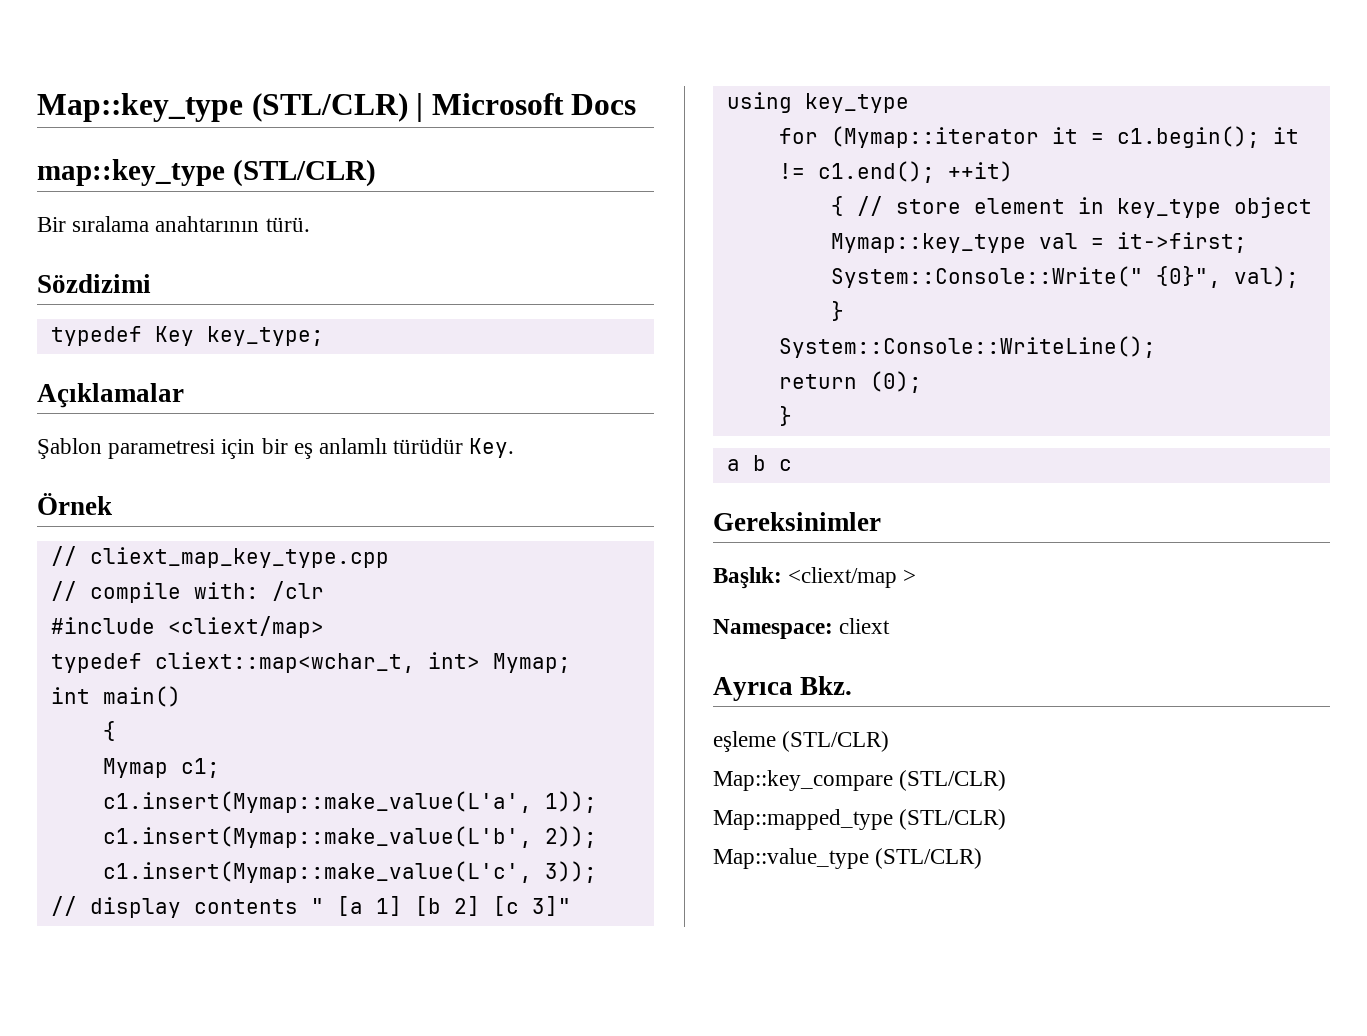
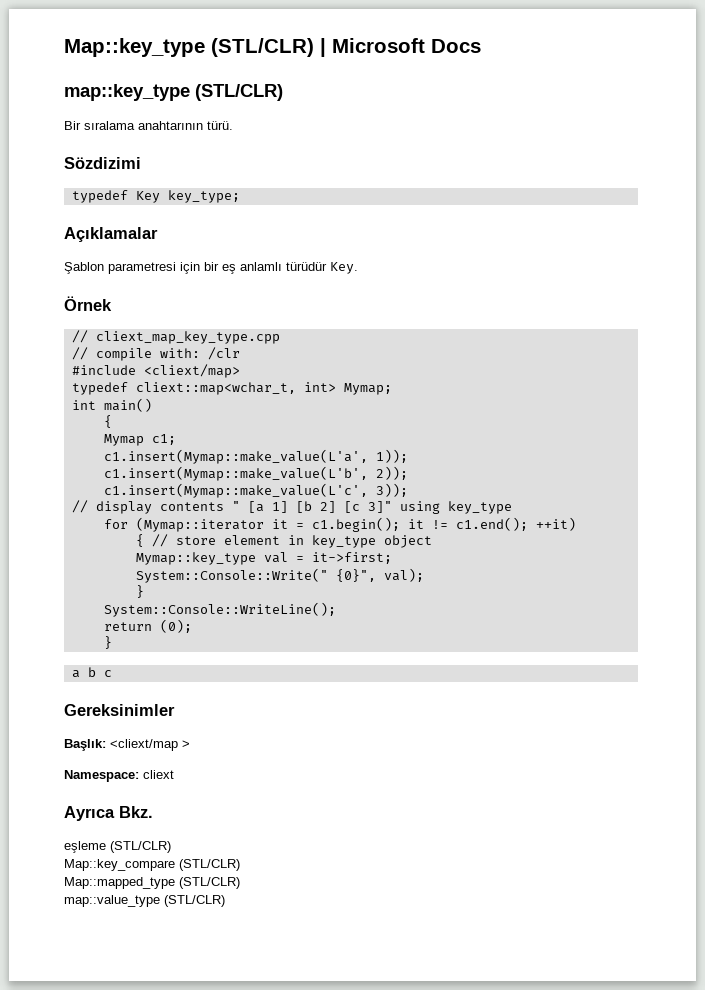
- Map::value_type (STL/CLR)
+ map::value_type (STL/CLR)

